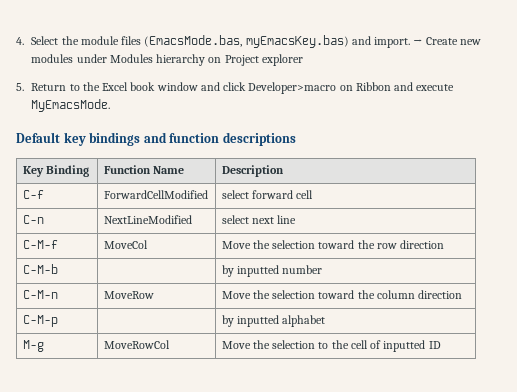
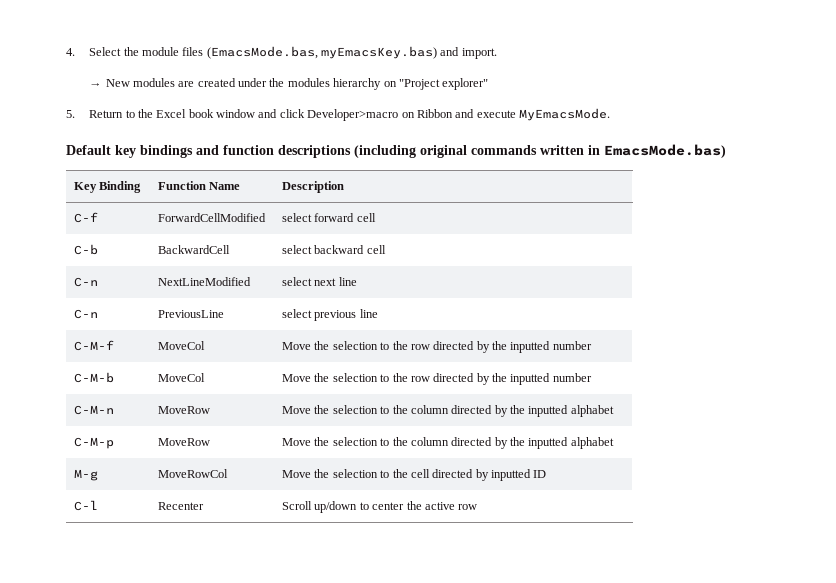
- 4. Select the module files (EmacsMode.bas, myEmacsKey.bas) and import. → Create new modules under Modules hierarchy on Project explorer
+ 4. Select the module files (EmacsMode.bas, myEmacsKey.bas) and import.
+ → New modules are created under the modules hierarchy on "Project explorer"
- Default key bindings and function descriptions
+ Default key bindings and function descriptions (including original commands written in EmacsMode.bas)
+ C-b | BackwardCell | select backward cell
+ C-n | PreviousLine | select previous line
- C-M-f | MoveCol | Move the selection toward the row direction
- C-M-b | | by inputted number
+ C-M-f | MoveCol | Move the selection to the row directed by the inputted number
+ C-M-b | MoveCol | Move the selection to the row directed by the inputted number
- C-M-n | MoveRow | Move the selection toward the column direction
- C-M-p | | by inputted alphabet
+ C-M-n | MoveRow | Move the selection to the column directed by the inputted alphabet
+ C-M-p | MoveRow | Move the selection to the column directed by the inputted alphabet
- M-g | MoveRowCol | Move the selection to the cell of inputted ID
+ M-g | MoveRowCol | Move the selection to the cell directed by inputted ID
+ C-l | Recenter | Scroll up/down to center the active row

